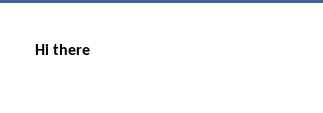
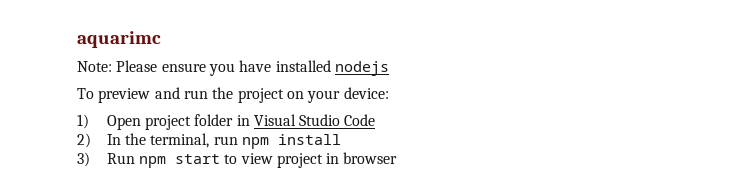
- Hi there
+ aquarimc
+ Note: Please ensure you have installed nodejs
+ To preview and run the project on your device:
+ 1) Open project folder in Visual Studio Code
+ 2) In the terminal, run npm install
+ 3) Run npm start to view project in browser

